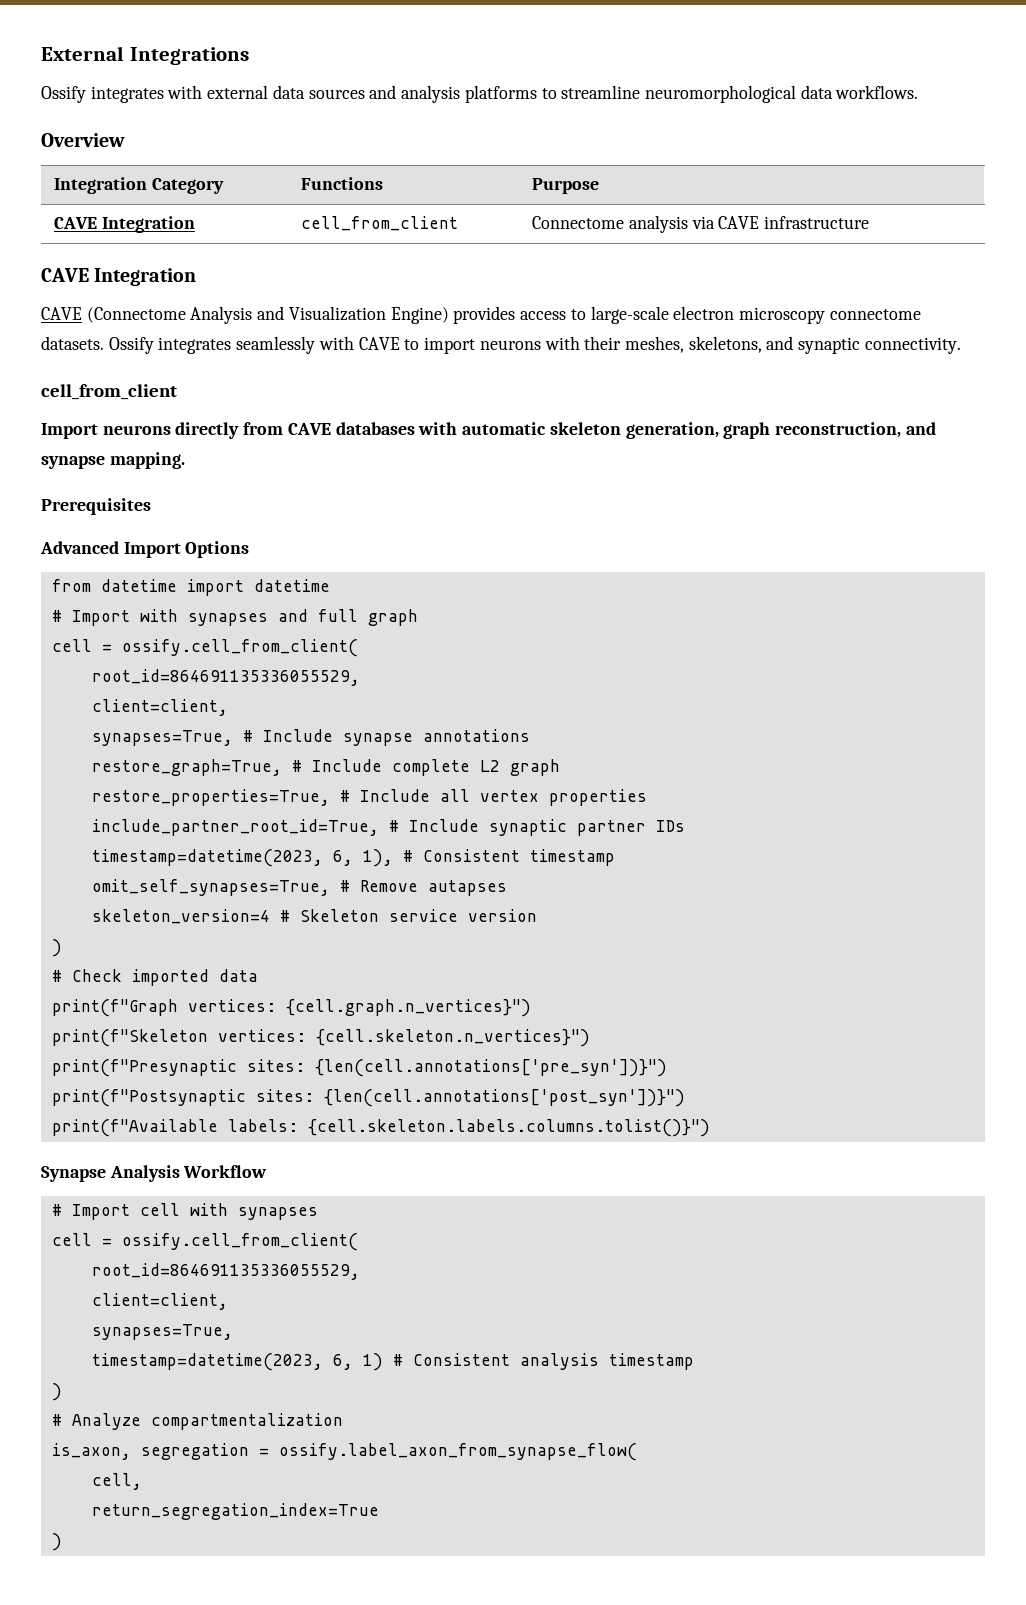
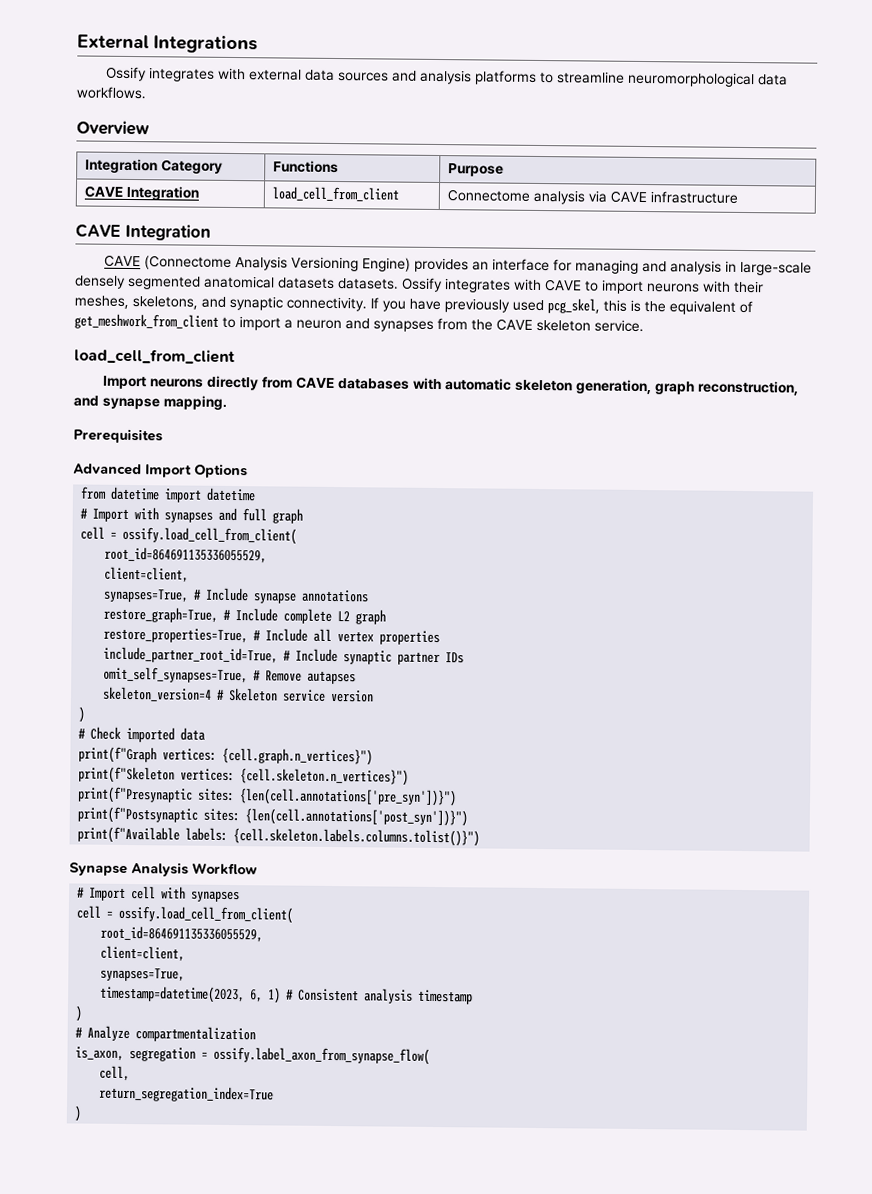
- CAVE Integration | cell_from_client | Connectome analysis via CAVE infrastructure
+ CAVE Integration | load_cell_from_client | Connectome analysis via CAVE infrastructure
- CAVE (Connectome Analysis and Visualization Engine) provides access to large-scale electron microscopy connectome datasets.
+ CAVE (Connectome Analysis Versioning Engine) provides an interface for managing and analysis in large-scale densely segmented anatomical datasets datasets.
- Ossify integrates seamlessly with CAVE to import neurons with their meshes, skeletons, and synaptic connectivity.
- cell_from_client
+ Ossify integrates with CAVE to import neurons with their meshes, skeletons, and synaptic connectivity. If you have previously used pcg_skel, this is the equivalent of get_meshwork_from_client to import a neuron and synapses from the CAVE skeleton service.
+ load_cell_from_client
  # Import with synapses and full graph
- cell = ossify.cell_from_client(
+ cell = ossify.load_cell_from_client(
- timestamp=datetime(2023, 6, 1), # Consistent timestamp
  # Import cell with synapses
- cell = ossify.cell_from_client(
+ cell = ossify.load_cell_from_client(

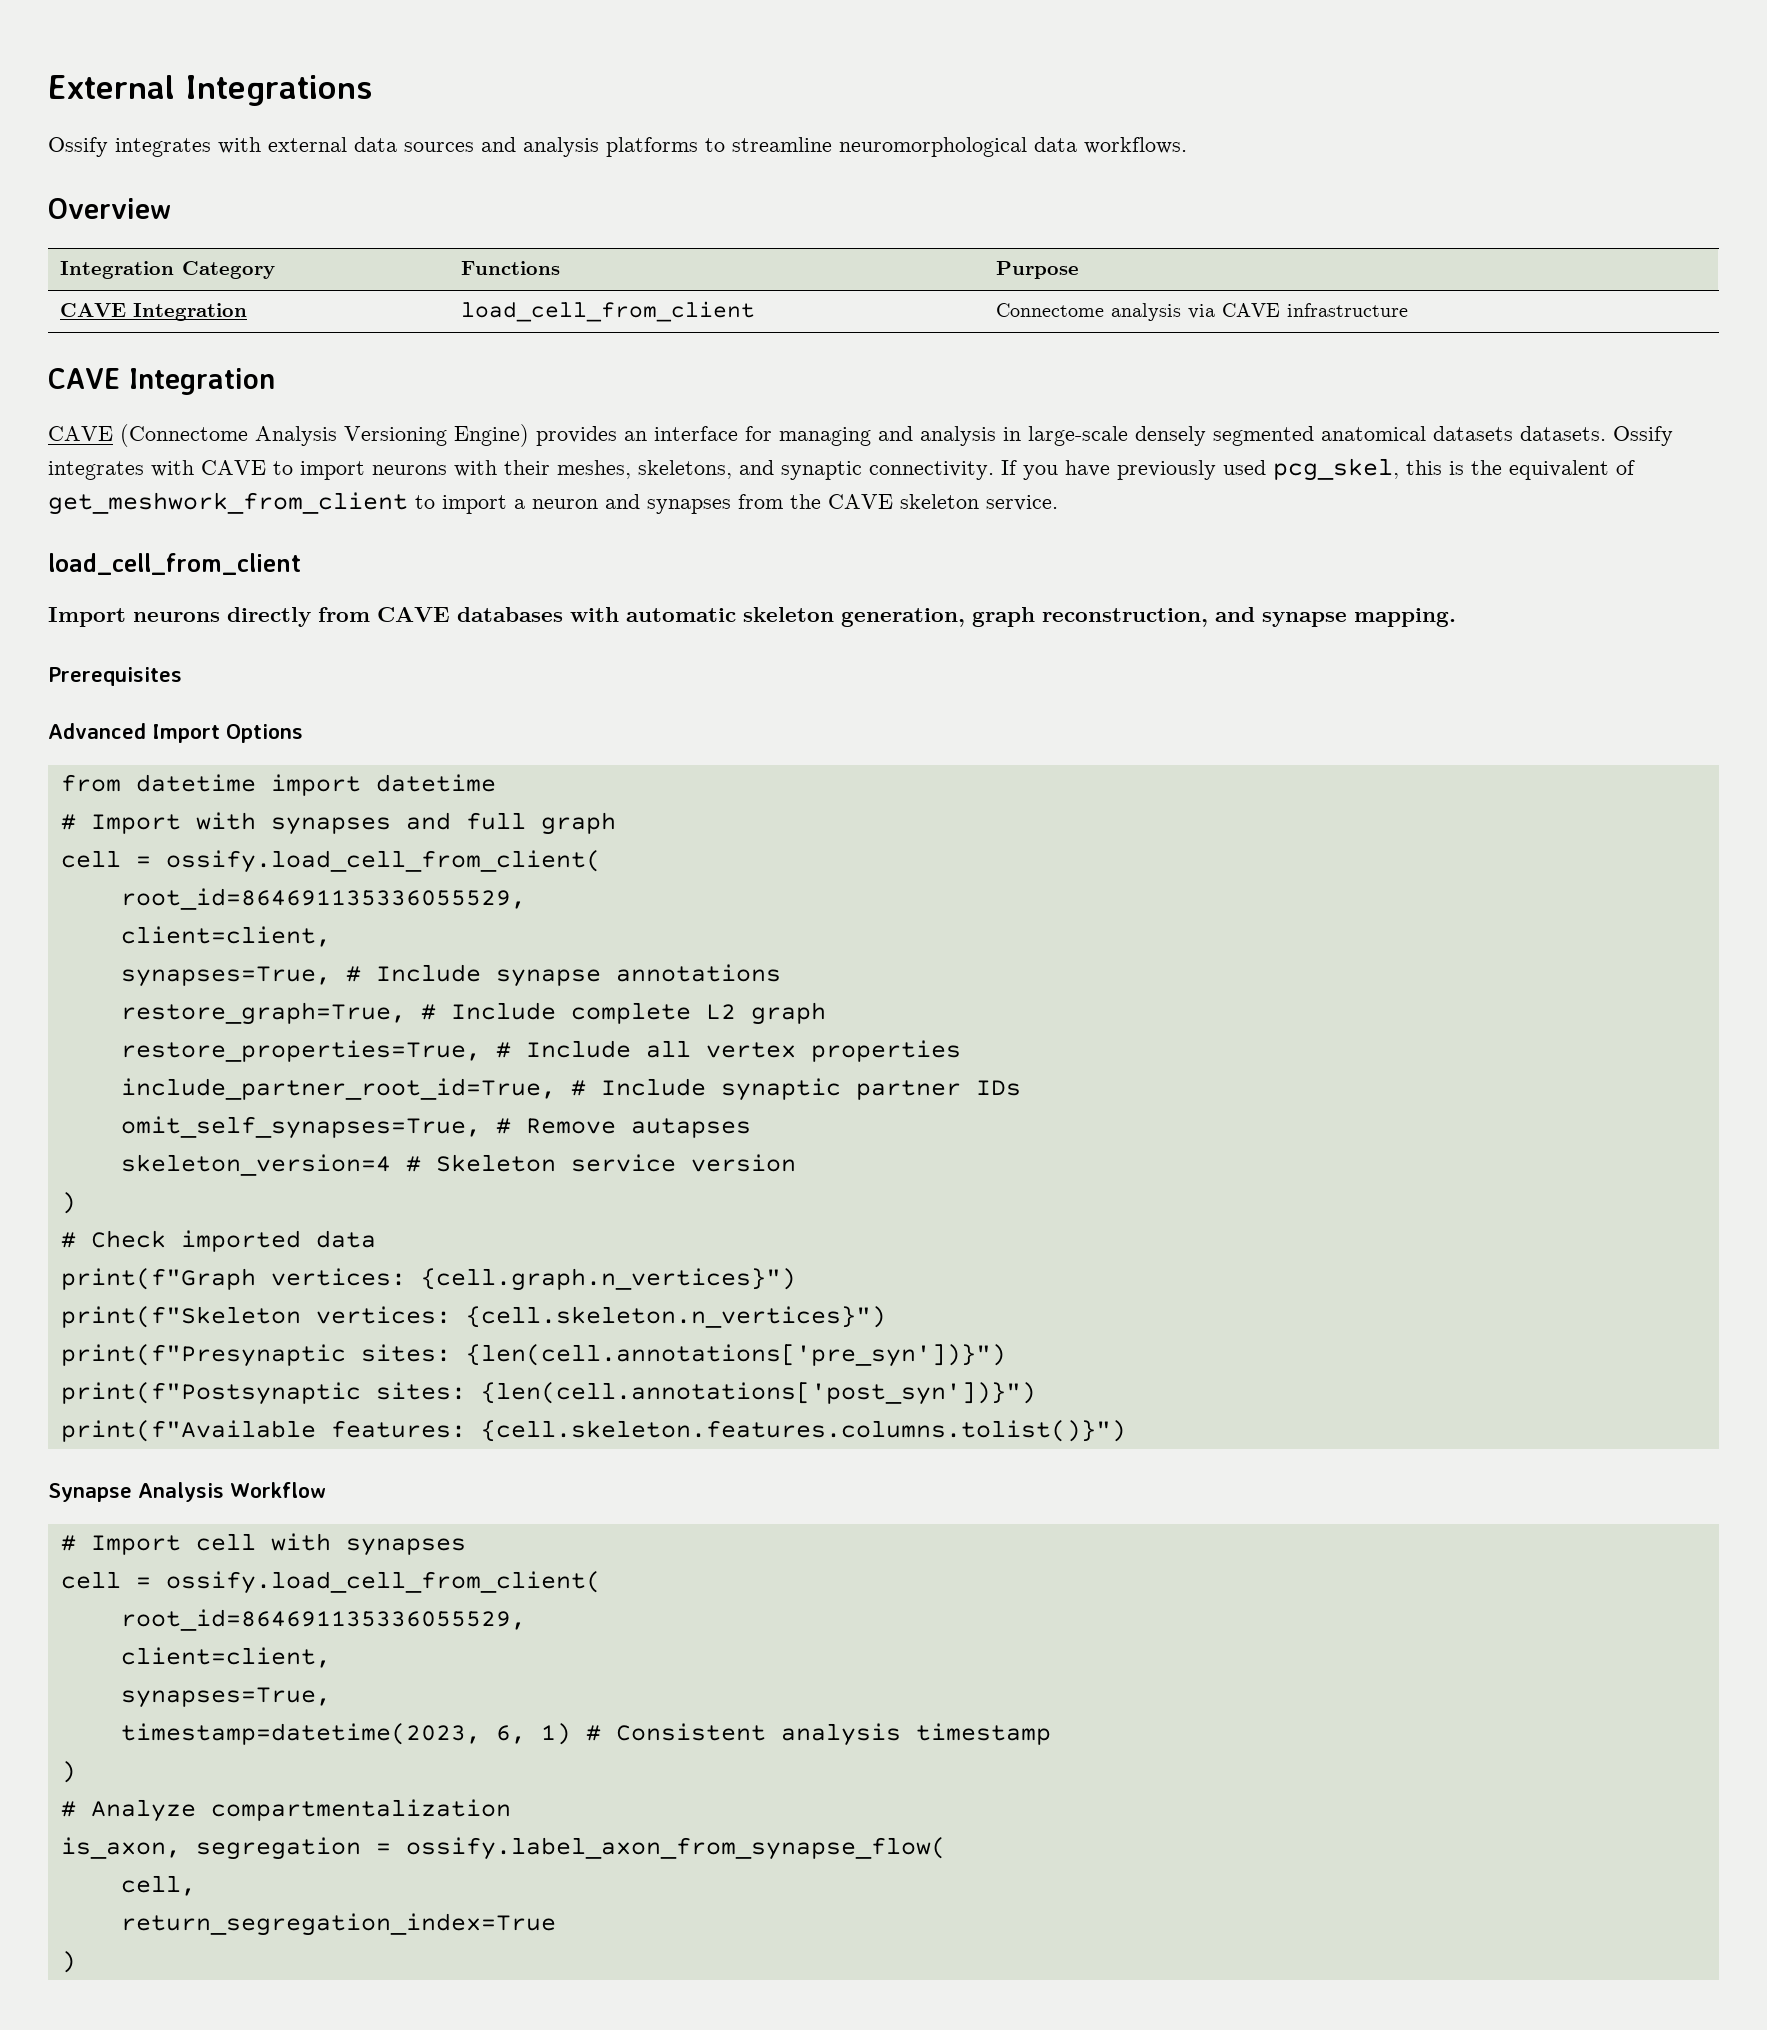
- print(f"Available labels: {cell.skeleton.labels.columns.tolist()}")
+ print(f"Available features: {cell.skeleton.features.columns.tolist()}")

